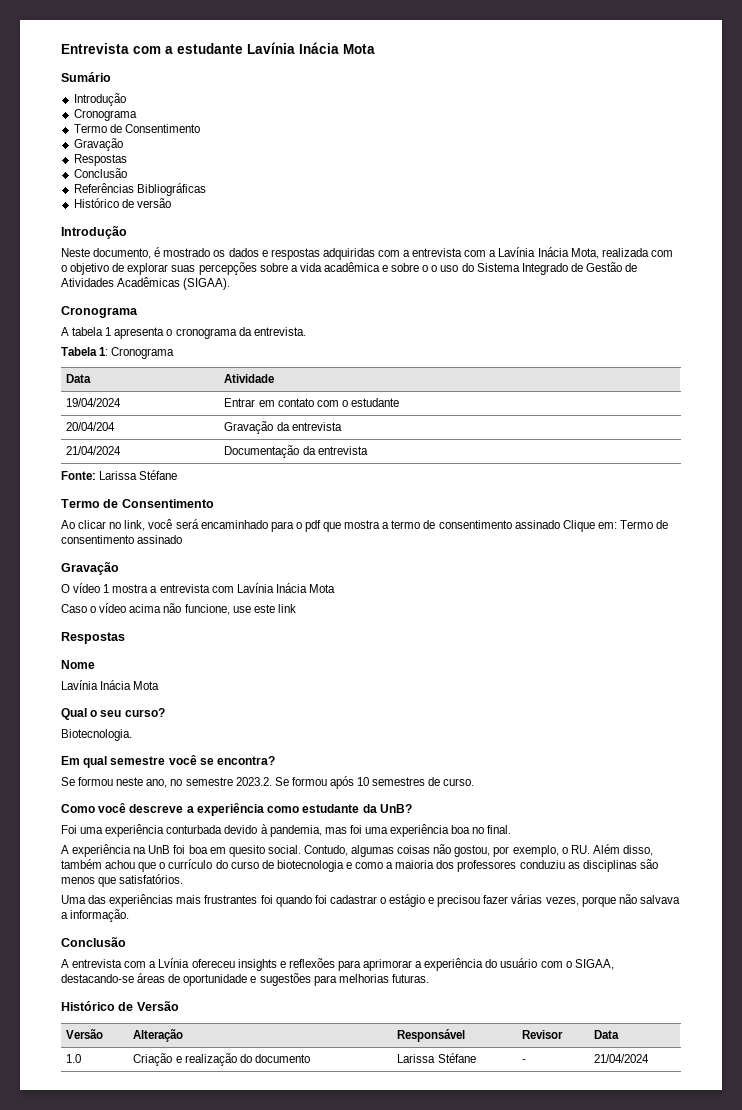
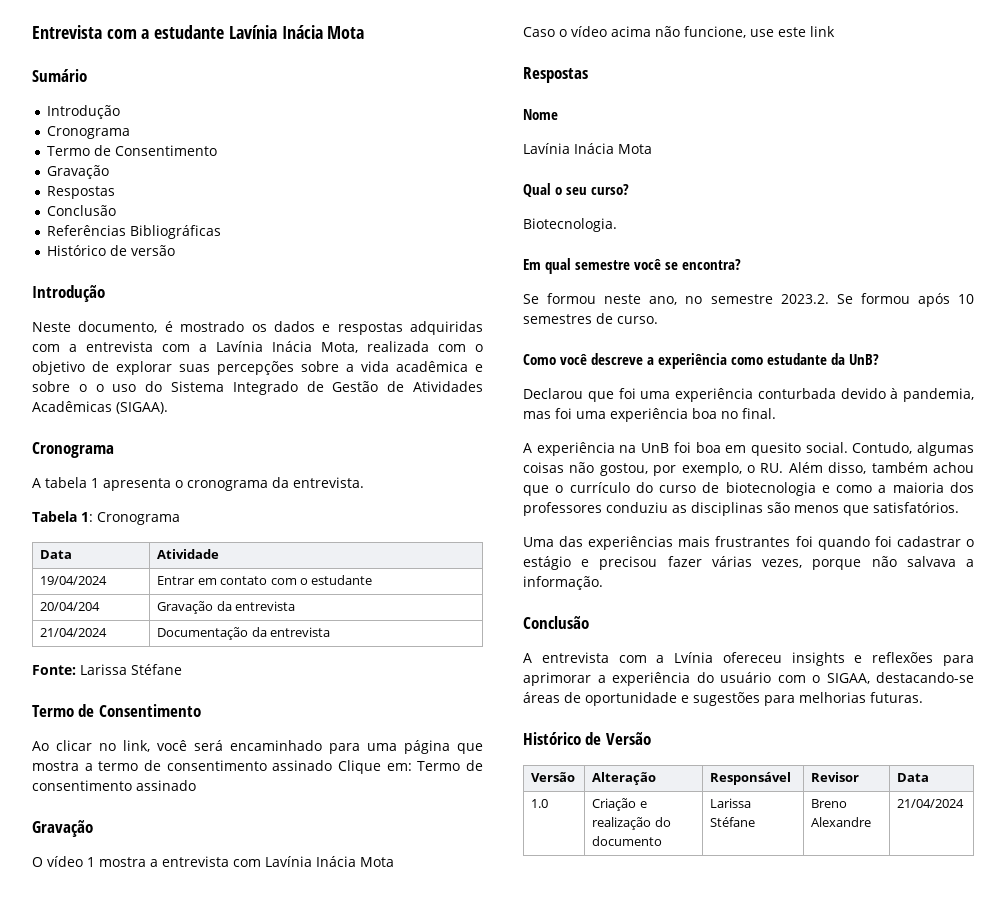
- Ao clicar no link, você será encaminhado para o pdf que mostra a termo de consentimento assinado Clique em: Termo de consentimento assinado
+ Ao clicar no link, você será encaminhado para uma página que mostra a termo de consentimento assinado Clique em: Termo de consentimento assinado
- Foi uma experiência conturbada devido à pandemia, mas foi uma experiência boa no final.
+ Declarou que foi uma experiência conturbada devido à pandemia, mas foi uma experiência boa no final.
- 1.0 | Criação e realização do documento | Larissa Stéfane | - | 21/04/2024
+ 1.0 | Criação e realização do documento | Larissa Stéfane | Breno Alexandre | 21/04/2024

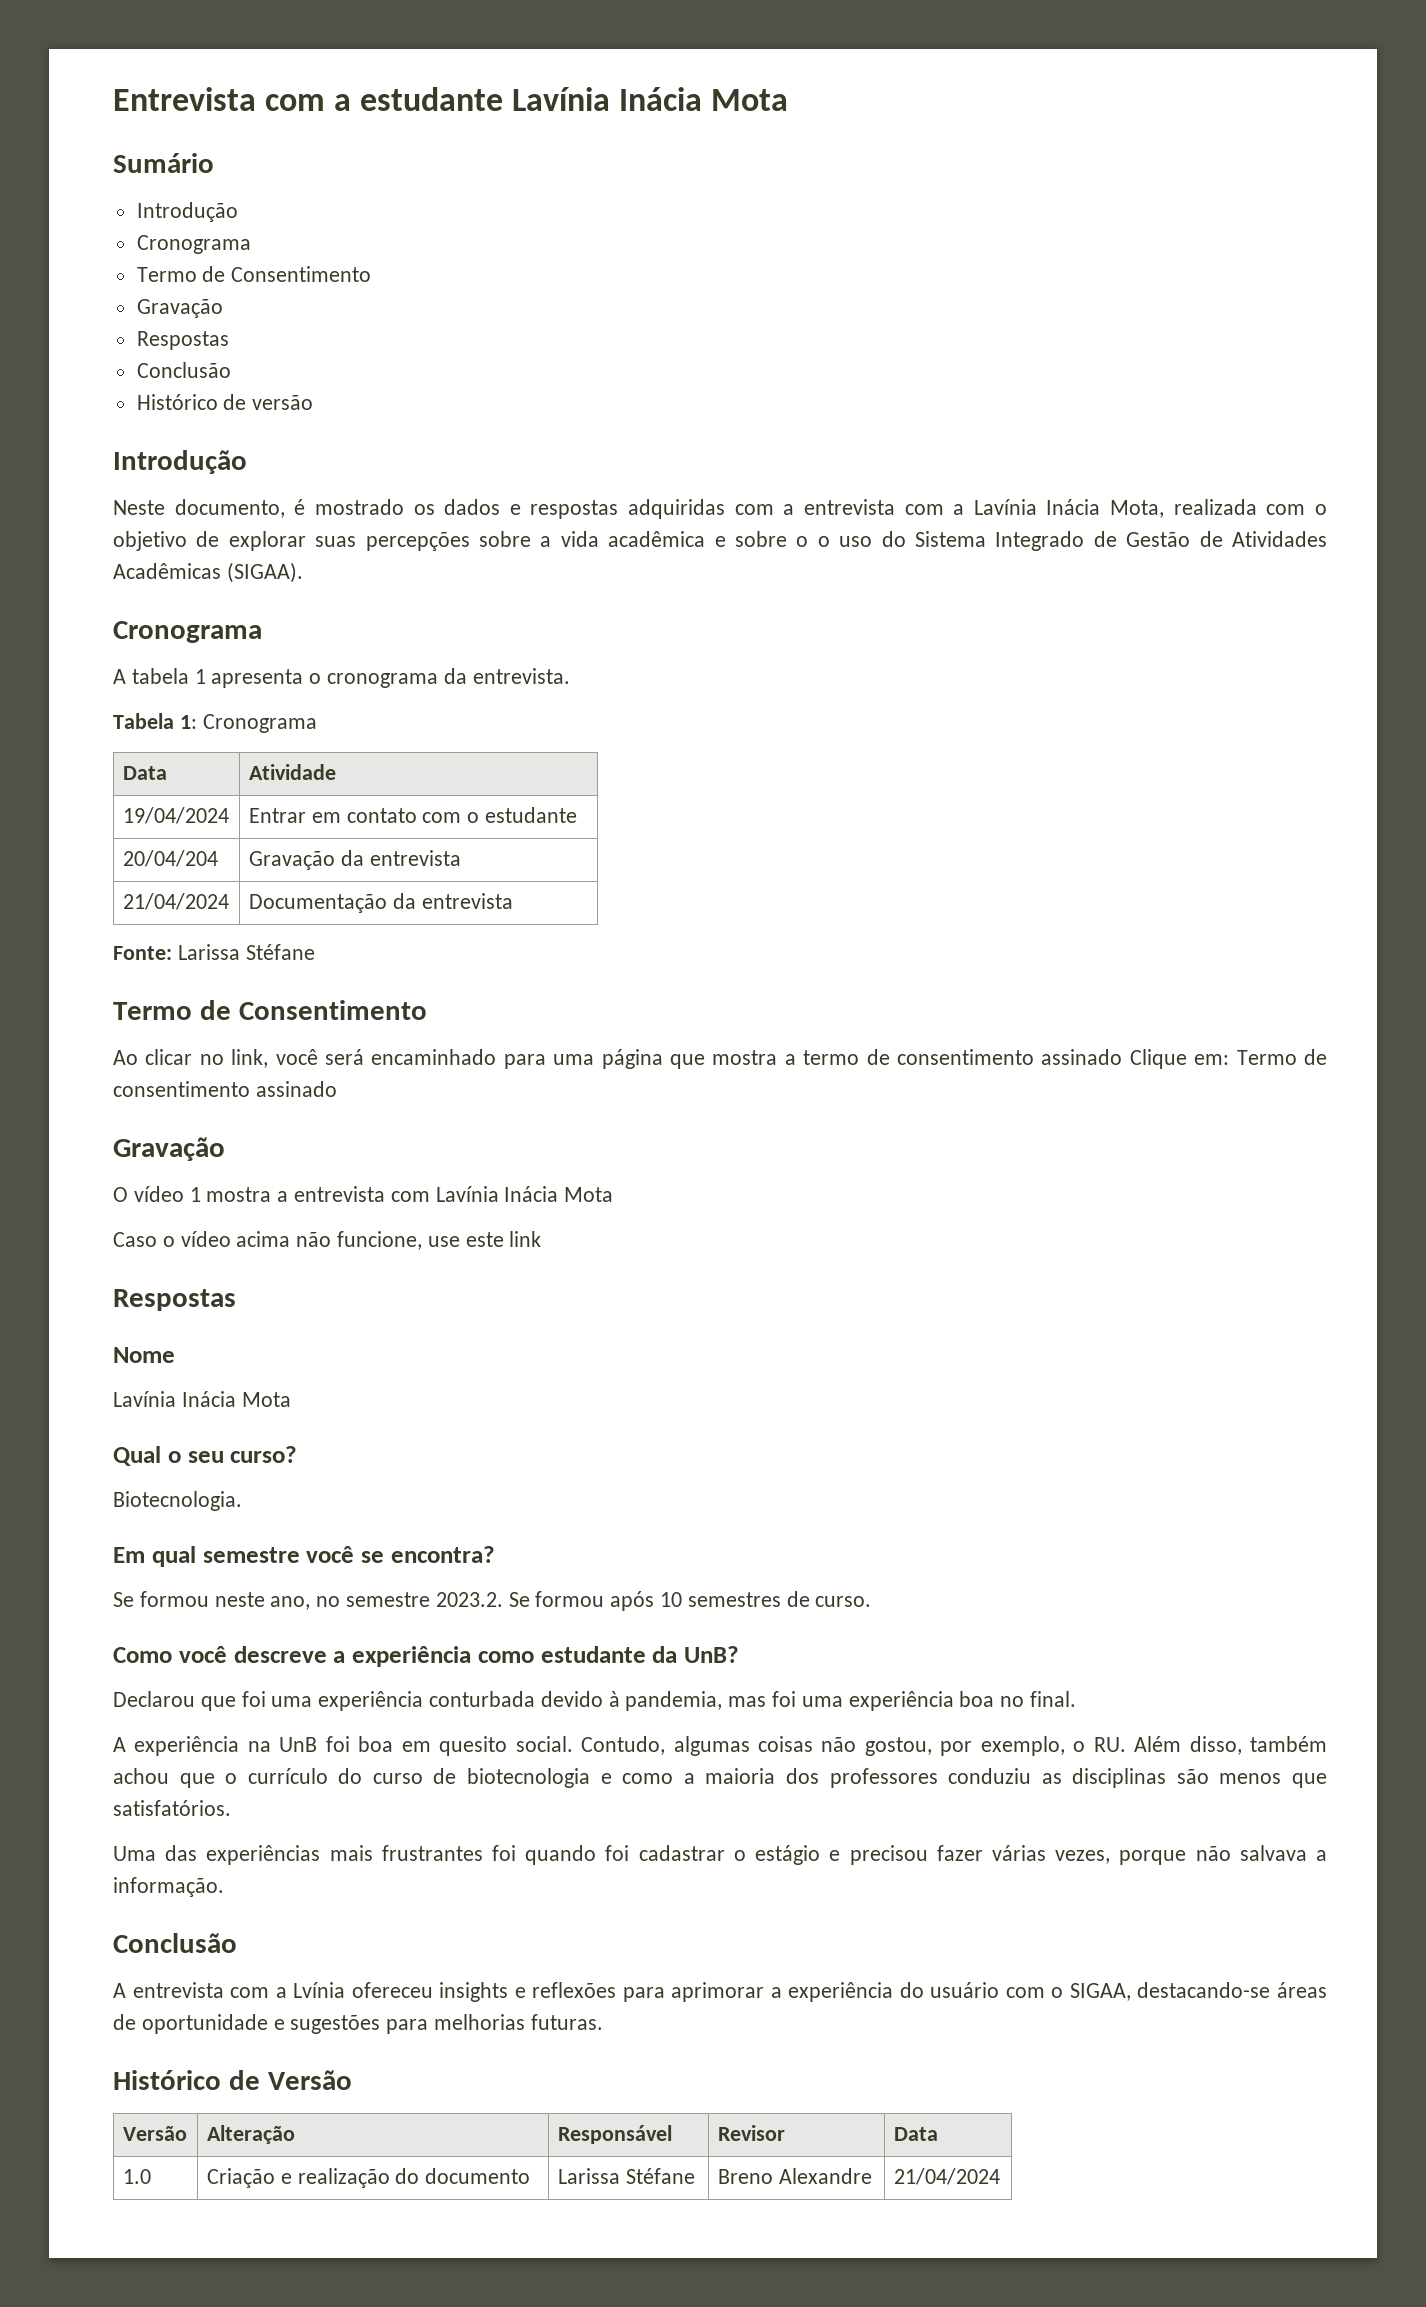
- Referências Bibliográficas

